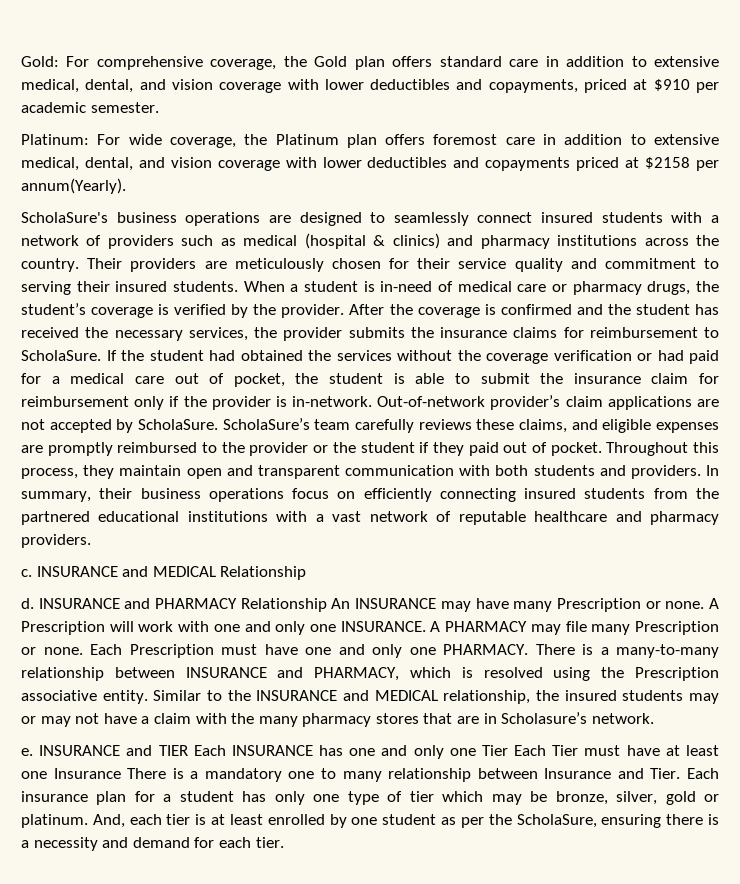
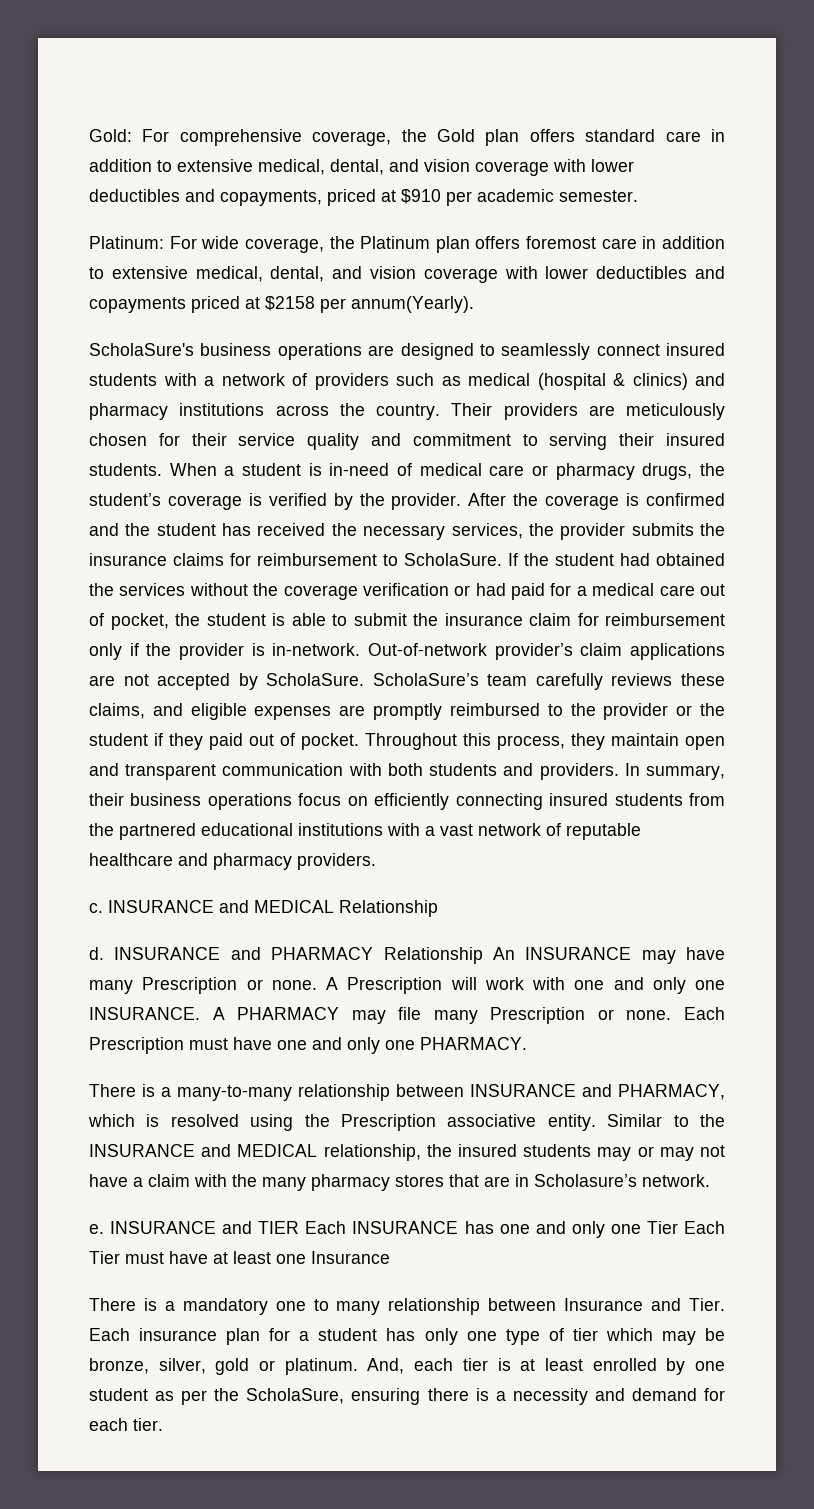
- Each Prescription must have one and only one PHARMACY. There is a many-to-many relationship between INSURANCE and PHARMACY, which is resolved using the Prescription associative entity.
+ Each Prescription must have one and only one PHARMACY.
+ There is a many-to-many relationship between INSURANCE and PHARMACY, which is resolved using the Prescription associative entity.
- INSURANCE and TIER Each INSURANCE has one and only one Tier Each Tier must have at least one Insurance There is a mandatory one to many relationship between Insurance and Tier.
+ INSURANCE and TIER Each INSURANCE has one and only one Tier Each Tier must have at least one Insurance
+ There is a mandatory one to many relationship between Insurance and Tier.

